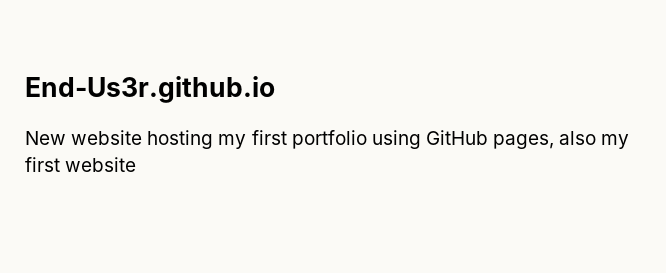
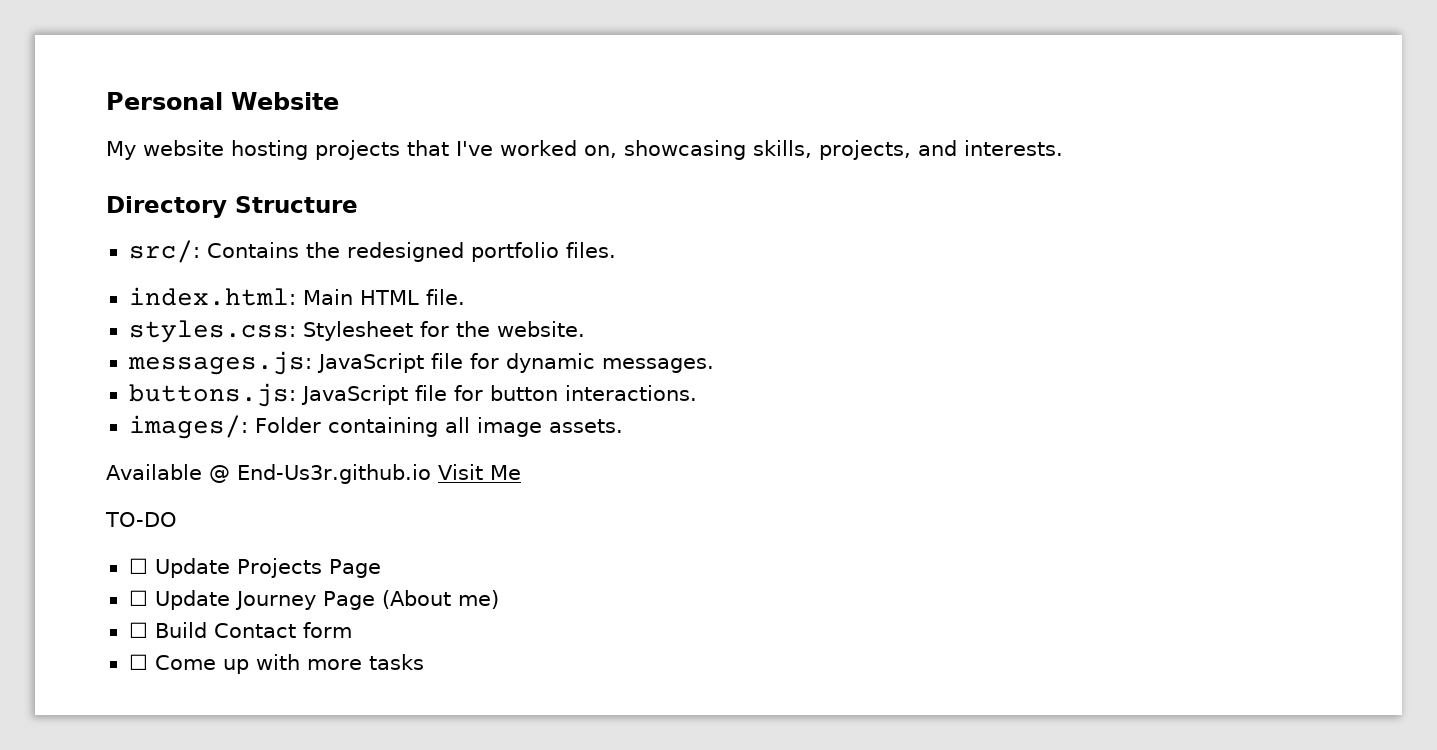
- End-Us3r.github.io
- New website hosting my first portfolio using GitHub pages, also my first website
+ Personal Website
+ My website hosting projects that I've worked on, showcasing skills, projects, and interests.
+ Directory Structure
+ src/: Contains the redesigned portfolio files.
+ index.html: Main HTML file.
+ styles.css: Stylesheet for the website.
+ messages.js: JavaScript file for dynamic messages.
+ buttons.js: JavaScript file for button interactions.
+ images/: Folder containing all image assets.
+ Available @ End-Us3r.github.io Visit Me
+ TO-DO
+ ☐ Update Projects Page
+ ☐ Update Journey Page (About me)
+ ☐ Build Contact form
+ ☐ Come up with more tasks

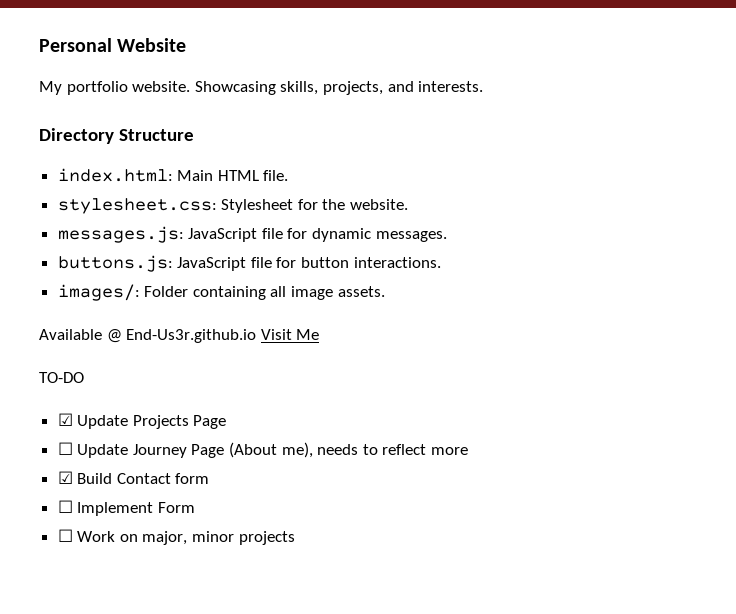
- My website hosting projects that I've worked on, showcasing skills, projects, and interests.
+ My portfolio website. Showcasing skills, projects, and interests.
- src/: Contains the redesigned portfolio files.
- styles.css: Stylesheet for the website.
+ stylesheet.css: Stylesheet for the website.
- ☐ Update Projects Page
+ ☑ Update Projects Page
- ☐ Update Journey Page (About me)
- ☐ Build Contact form
- ☐ Come up with more tasks
+ ☐ Update Journey Page (About me), needs to reflect more
+ ☑ Build Contact form
+ ☐ Implement Form
+ ☐ Work on major, minor projects

